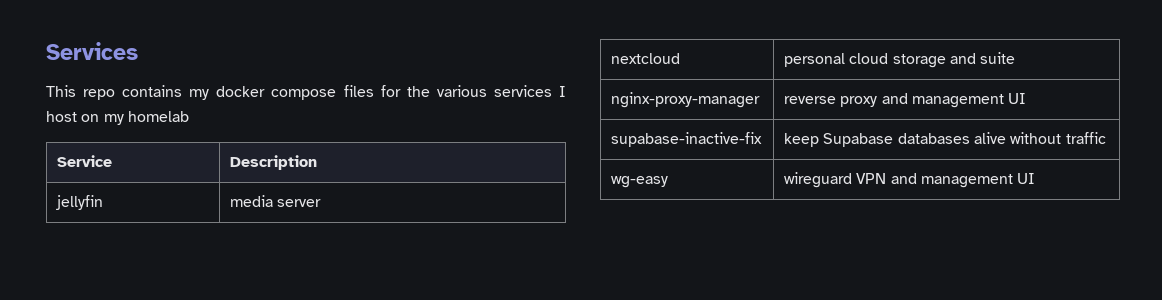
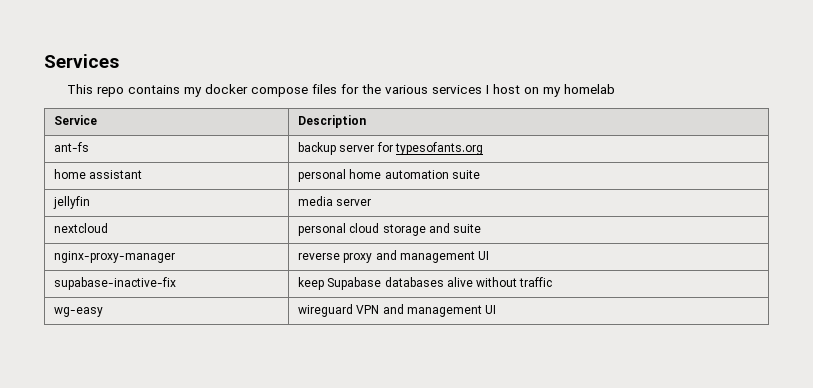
+ ant-fs | backup server for typesofants.org
+ home assistant | personal home automation suite

